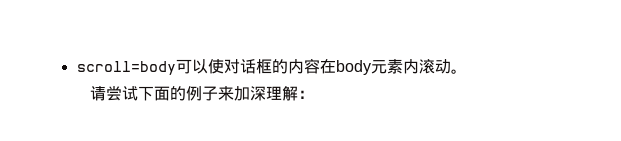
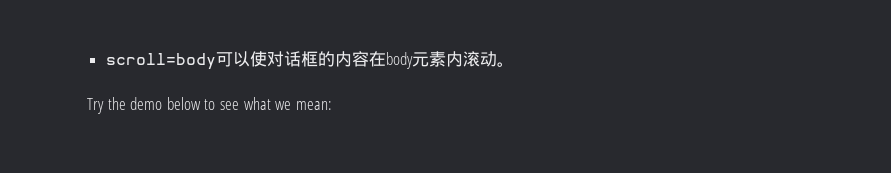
- 请尝试下面的例子来加深理解：
+ Try the demo below to see what we mean:

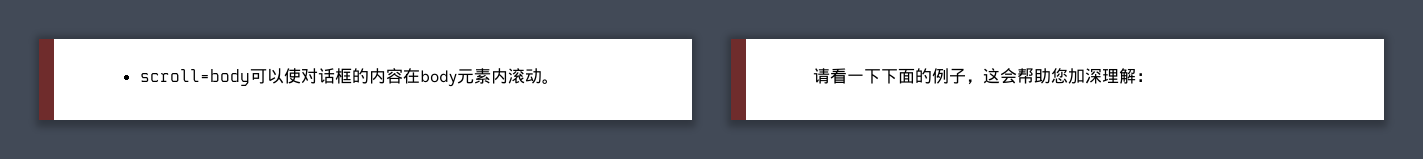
- Try the demo below to see what we mean:
+ 请看一下下面的例子，这会帮助您加深理解：

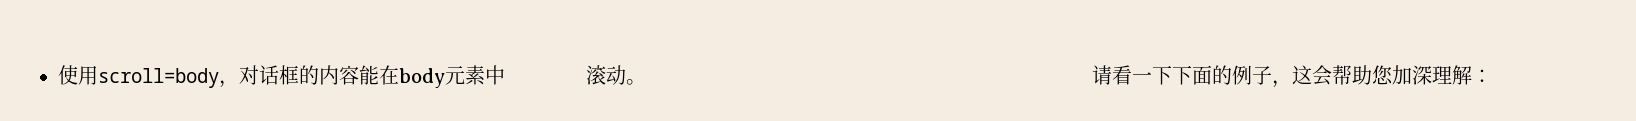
- scroll=body可以使对话框的内容在body元素内滚动。
+ 使用scroll=body，对话框的内容能在body元素中滚动。

